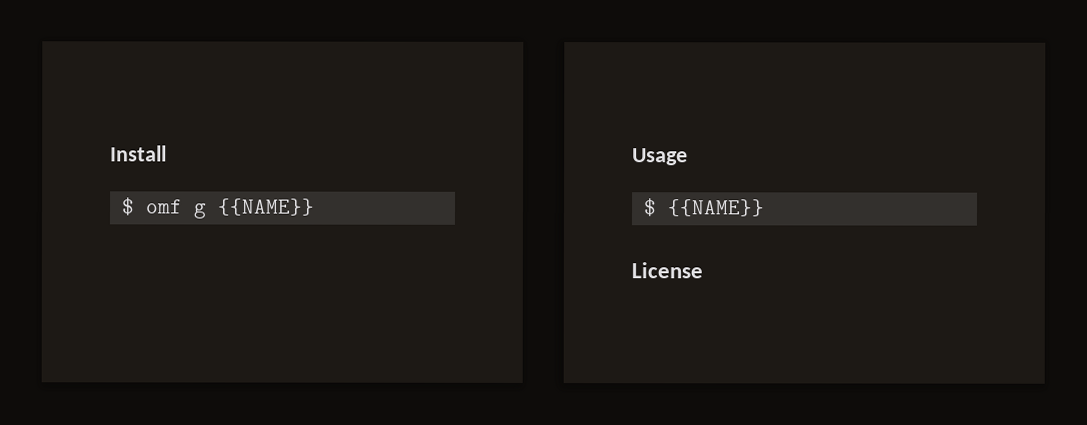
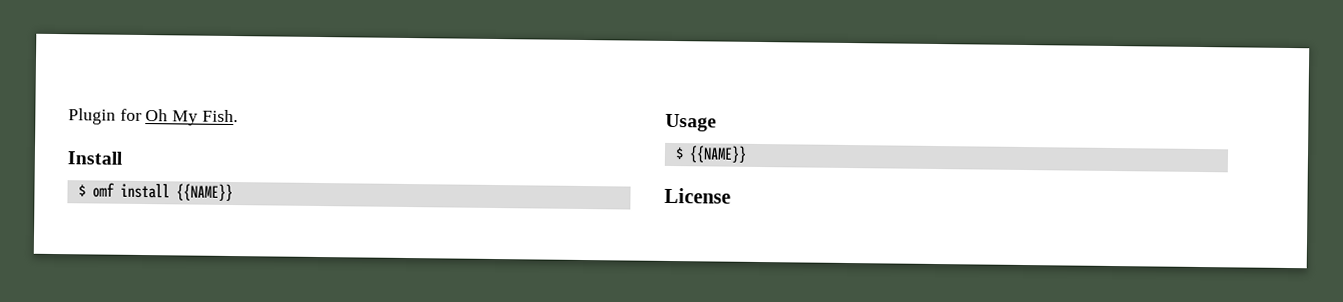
+ Plugin for Oh My Fish.
- $ omf g {{NAME}}
+ $ omf install {{NAME}}

